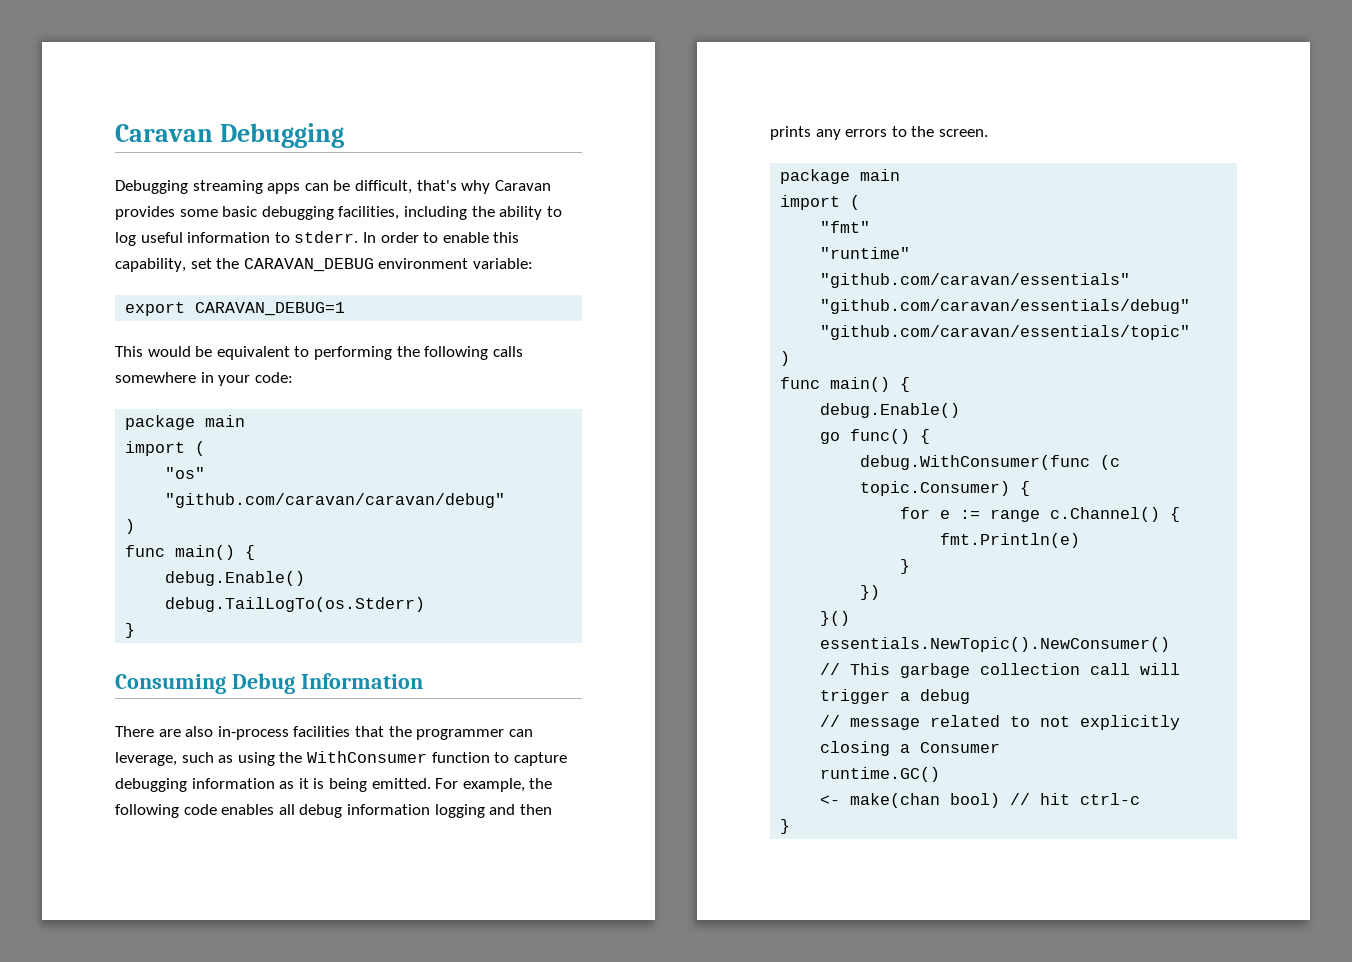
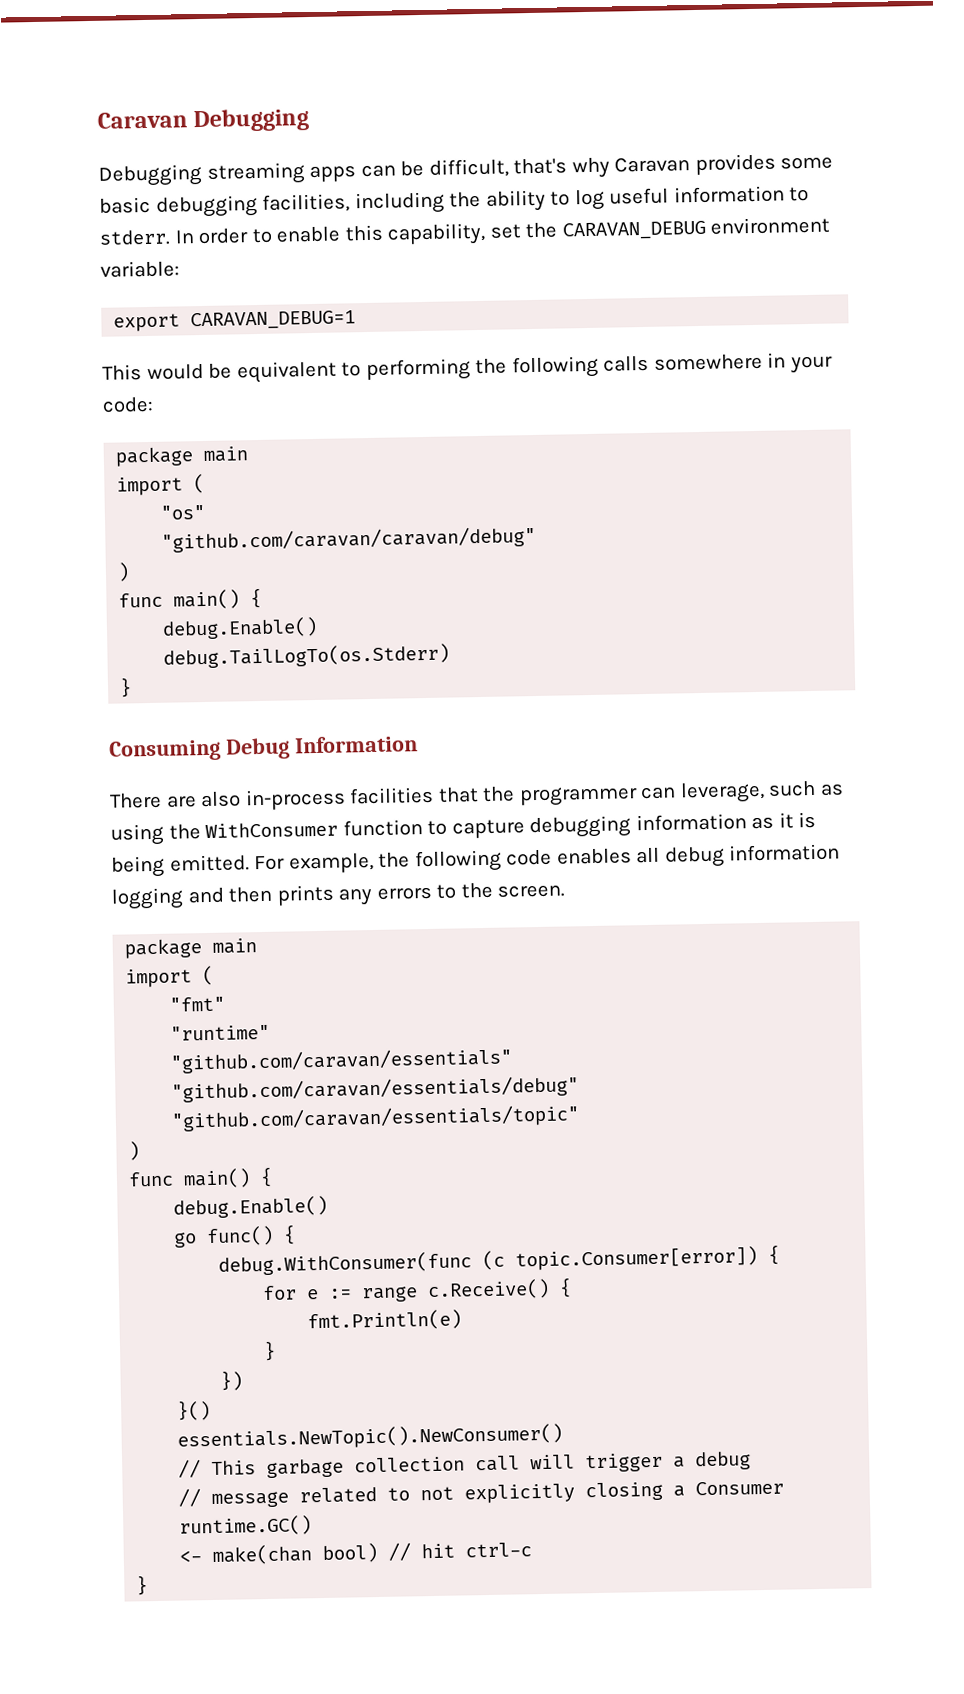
- debug.WithConsumer(func (c topic.Consumer) {
+ debug.WithConsumer(func (c topic.Consumer[error]) {
- for e := range c.Channel() {
+ for e := range c.Receive() {

